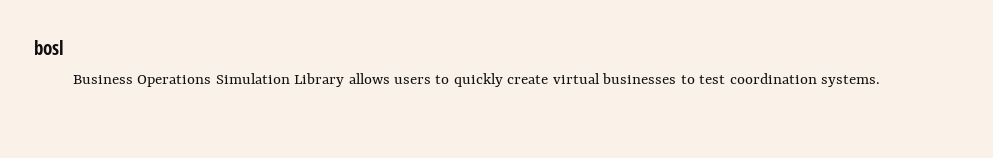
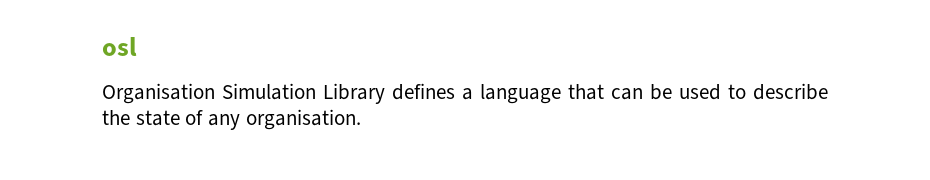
- bosl
- Business Operations Simulation Library allows users to quickly create virtual businesses to test coordination systems.
+ osl
+ Organisation Simulation Library defines a language that can be used to describe the state of any organisation.

